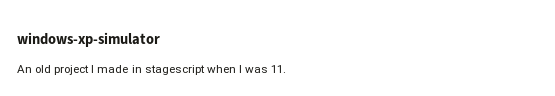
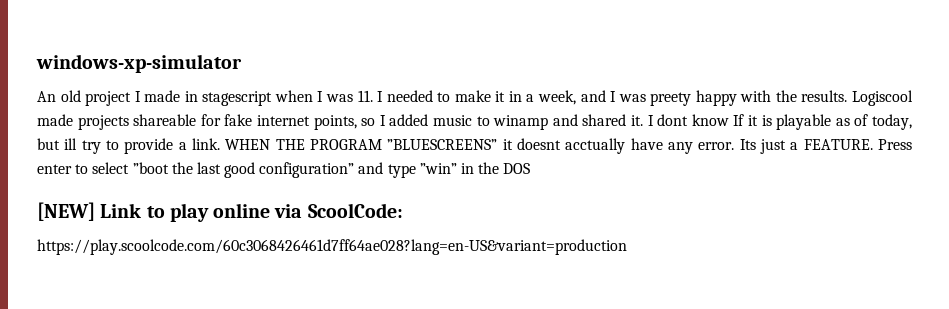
- An old project I made in stagescript when I was 11.
+ An old project I made in stagescript when I was 11. I needed to make it in a week, and I was preety happy with the results. Logiscool made projects shareable for fake internet points, so I added music to winamp and shared it. I dont know If it is playable as of today, but ill try to provide a link. WHEN THE PROGRAM ”BLUESCREENS” it doesnt acctually have any error. Its just a FEATURE. Press enter to select ”boot the last good configuration” and type ”win” in the DOS
+ [NEW] Link to play online via ScoolCode:
+ https://play.scoolcode.com/60c3068426461d7ff64ae028?lang=en-US&variant=production

